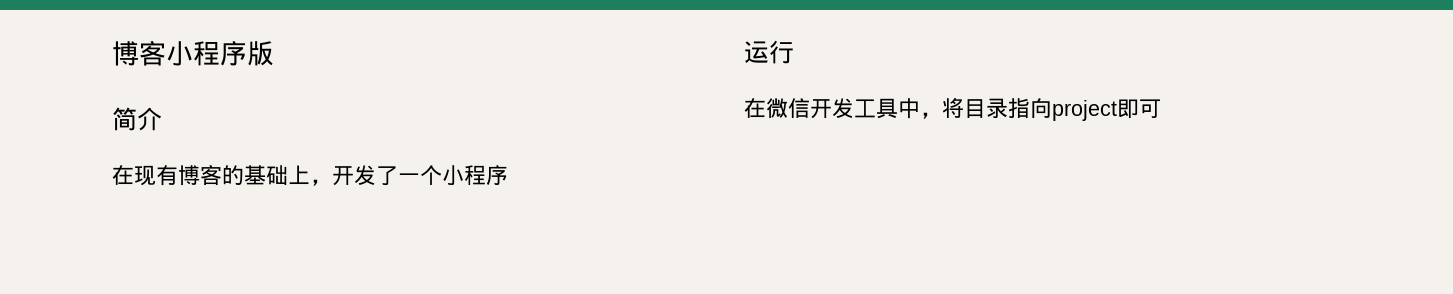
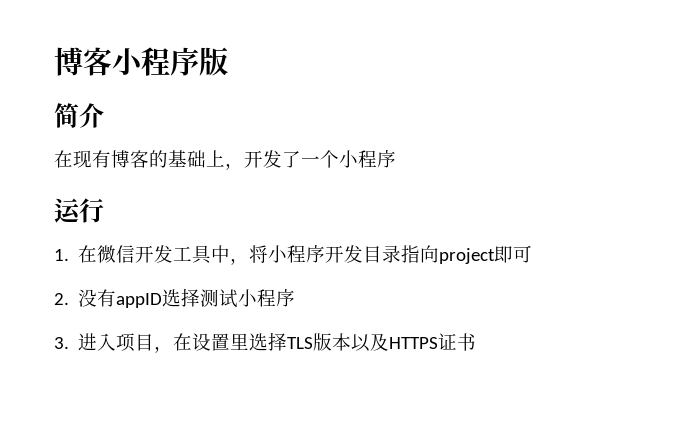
- 在微信开发工具中，将目录指向project即可
+ 1.在微信开发工具中，将小程序开发目录指向project即可
+ 2.没有appID选择测试小程序
+ 3.进入项目，在设置里选择TLS版本以及HTTPS证书

